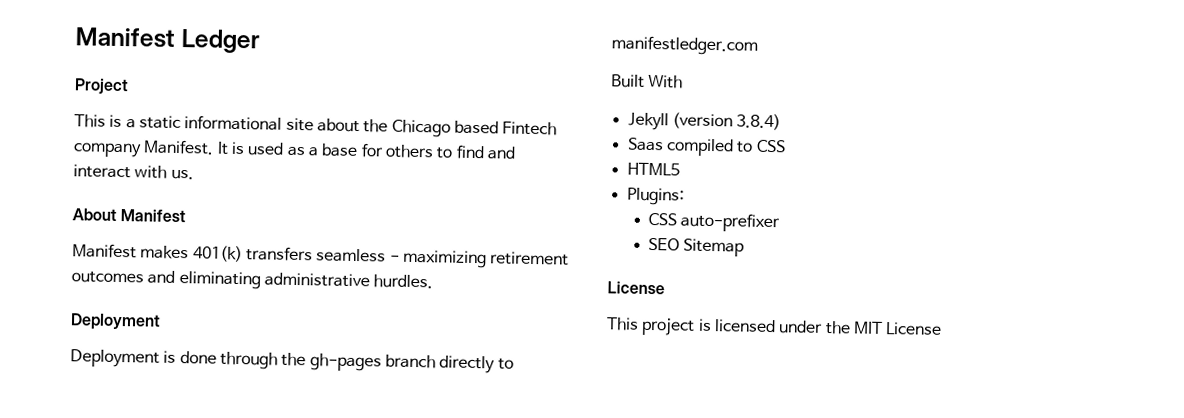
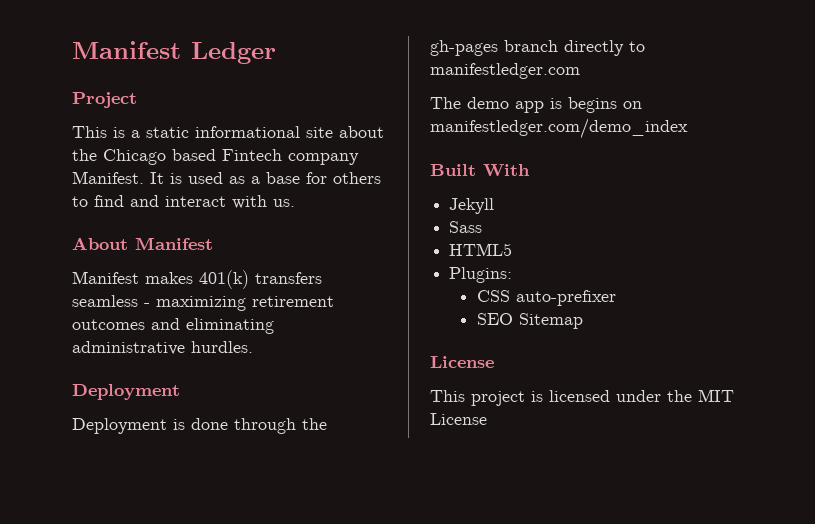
+ The demo app is begins on manifestledger.com/demo_index
  Built With
- Jekyll (version 3.8.4)
- Saas compiled to CSS
+ Jekyll
+ Sass

